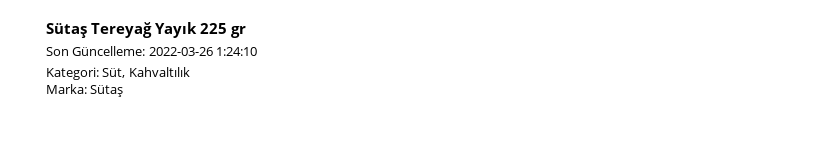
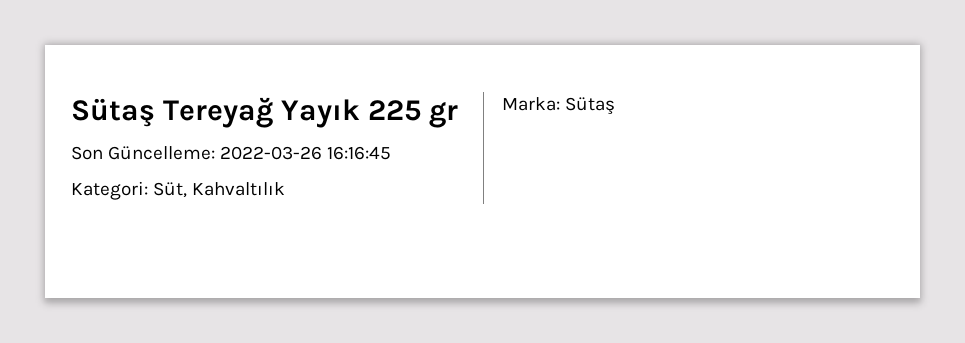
- Son Güncelleme: 2022-03-26 1:24:10
+ Son Güncelleme: 2022-03-26 16:16:45

